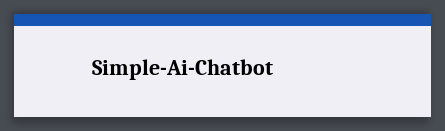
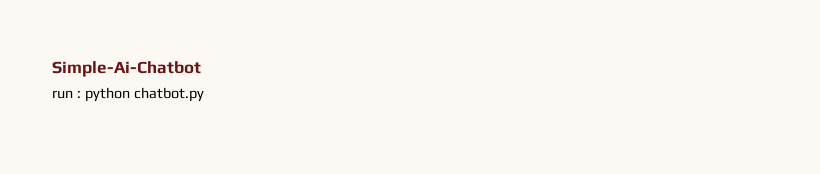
+ run : python chatbot.py

